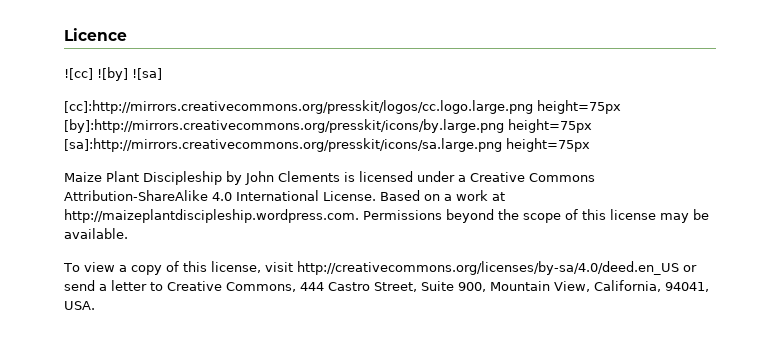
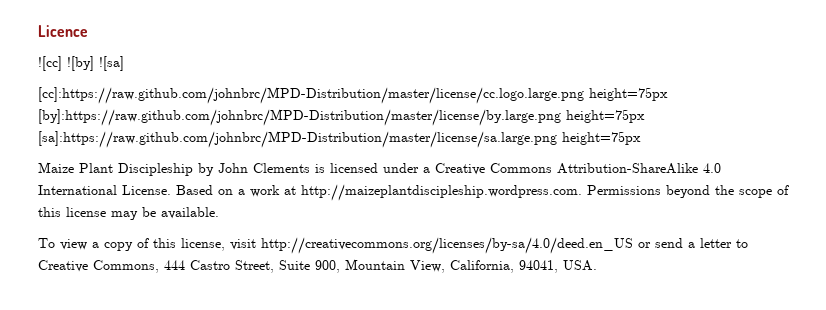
- [cc]:http://mirrors.creativecommons.org/presskit/logos/cc.logo.large.png height=75px [by]:http://mirrors.creativecommons.org/presskit/icons/by.large.png height=75px [sa]:http://mirrors.creativecommons.org/presskit/icons/sa.large.png height=75px
+ [cc]:https://raw.github.com/johnbrc/MPD-Distribution/master/license/cc.logo.large.png height=75px [by]:https://raw.github.com/johnbrc/MPD-Distribution/master/license/by.large.png height=75px [sa]:https://raw.github.com/johnbrc/MPD-Distribution/master/license/sa.large.png height=75px

